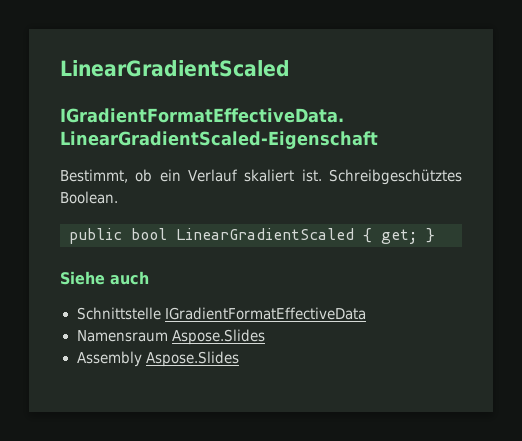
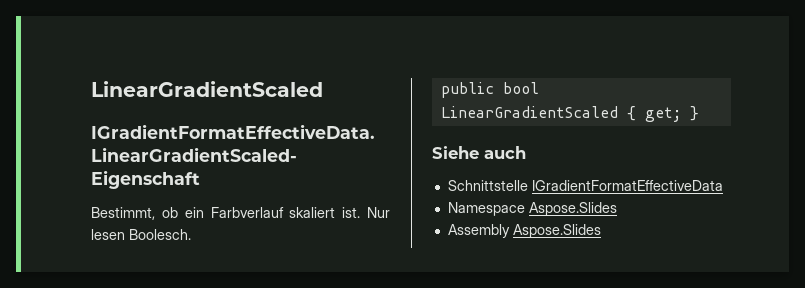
- Bestimmt, ob ein Verlauf skaliert ist.
+ Bestimmt, ob ein Farbverlauf skaliert ist.
- Schreibgeschütztes Boolean.
+ Nur lesen Boolesch.
- Namensraum Aspose.Slides
+ Namespace Aspose.Slides

